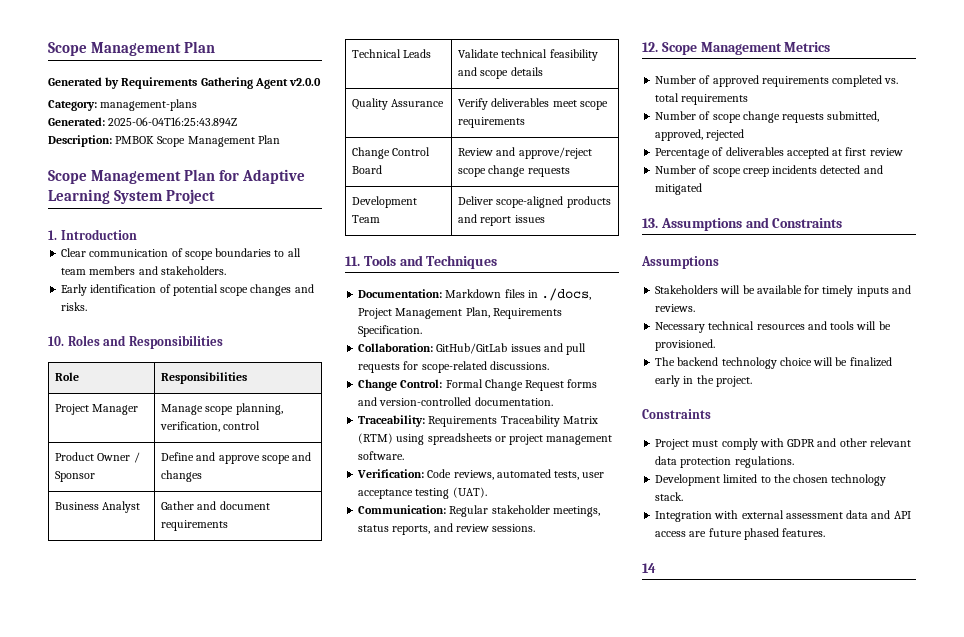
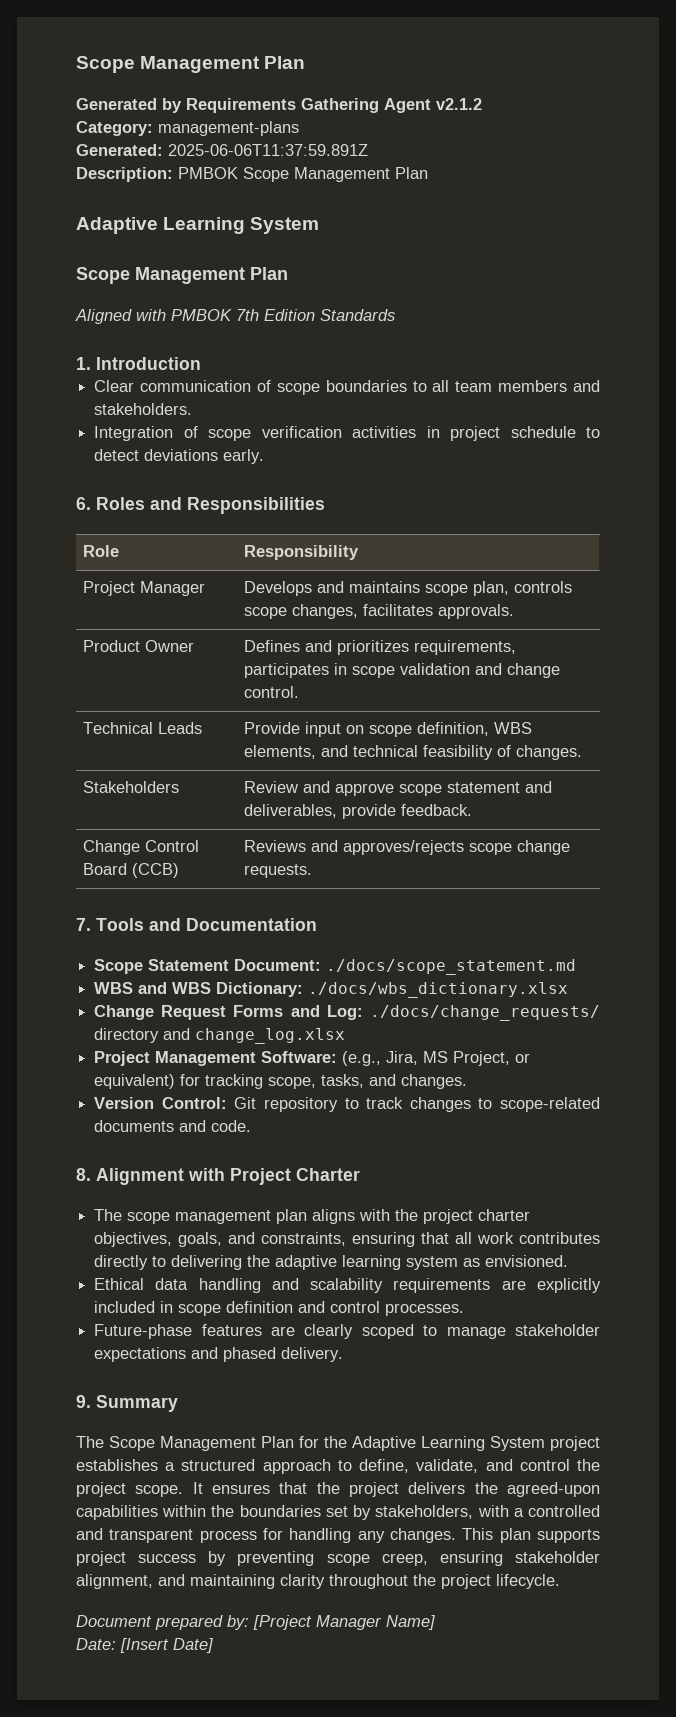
- Generated by Requirements Gathering Agent v2.0.0
+ Generated by Requirements Gathering Agent v2.1.2
- Generated: 2025-06-04T16:25:43.894Z
+ Generated: 2025-06-06T11:37:59.891Z
  Description: PMBOK Scope Management Plan
- Scope Management Plan for Adaptive Learning System Project
+ Adaptive Learning System
+ Scope Management Plan
+ Aligned with PMBOK 7th Edition Standards
- Early identification of potential scope changes and risks.
- 10. Roles and Responsibilities
+ Integration of scope verification activities in project schedule to detect deviations early.
+ 6. Roles and Responsibilities
- Role | Responsibilities
+ Role | Responsibility
- Project Manager | Manage scope planning, verification, control
- Product Owner / Sponsor | Define and approve scope and changes
- Business Analyst | Gather and document requirements
- Technical Leads | Validate technical feasibility and scope details
- Quality Assurance | Verify deliverables meet scope requirements
- Change Control Board | Review and approve/reject scope change requests
- Development Team | Deliver scope-aligned products and report issues
- 11. Tools and Techniques
- Documentation: Markdown files in ./docs, Project Management Plan, Requirements Specification.
- Collaboration: GitHub/GitLab issues and pull requests for scope-related discussions.
- Change Control: Formal Change Request forms and version-controlled documentation.
- Traceability: Requirements Traceability Matrix (RTM) using spreadsheets or project management software.
- Verification: Code reviews, automated tests, user acceptance testing (UAT).
- Communication: Regular stakeholder meetings, status reports, and review sessions.
- 12. Scope Management Metrics
- Number of approved requirements completed vs. total requirements
- Number of scope change requests submitted, approved, rejected
- Percentage of deliverables accepted at first review
- Number of scope creep incidents detected and mitigated
- 13. Assumptions and Constraints
- Assumptions
- Stakeholders will be available for timely inputs and reviews.
- Necessary technical resources and tools will be provisioned.
- The backend technology choice will be finalized early in the project.
- Constraints
- Project must comply with GDPR and other relevant data protection regulations.
- Development limited to the chosen technology stack.
- Integration with external assessment data and API access are future phased features.
- 14
+ Project Manager | Develops and maintains scope plan, controls scope changes, facilitates approvals.
+ Product Owner | Defines and prioritizes requirements, participates in scope validation and change control.
+ Technical Leads | Provide input on scope definition, WBS elements, and technical feasibility of changes.
+ Stakeholders | Review and approve scope statement and deliverables, provide feedback.
+ Change Control Board (CCB) | Reviews and approves/rejects scope change requests.
+ 7. Tools and Documentation
+ Scope Statement Document: ./docs/scope_statement.md
+ WBS and WBS Dictionary: ./docs/wbs_dictionary.xlsx
+ Change Request Forms and Log: ./docs/change_requests/ directory and change_log.xlsx
+ Project Management Software: (e.g., Jira, MS Project, or equivalent) for tracking scope, tasks, and changes.
+ Version Control: Git repository to track changes to scope-related documents and code.
+ 8. Alignment with Project Charter
+ The scope management plan aligns with the project charter objectives, goals, and constraints, ensuring that all work contributes directly to delivering the adaptive learning system as envisioned.
+ Ethical data handling and scalability requirements are explicitly included in scope definition and control processes.
+ Future-phase features are clearly scoped to manage stakeholder expectations and phased delivery.
+ 9. Summary
+ The Scope Management Plan for the Adaptive Learning System project establishes a structured approach to define, validate, and control the project scope. It ensures that the project delivers the agreed-upon capabilities within the boundaries set by stakeholders, with a controlled and transparent process for handling any changes. This plan supports project success by preventing scope creep, ensuring stakeholder alignment, and maintaining clarity throughout the project lifecycle.
+ Document prepared by: [Project Manager Name]
+ Date: [Insert Date]

